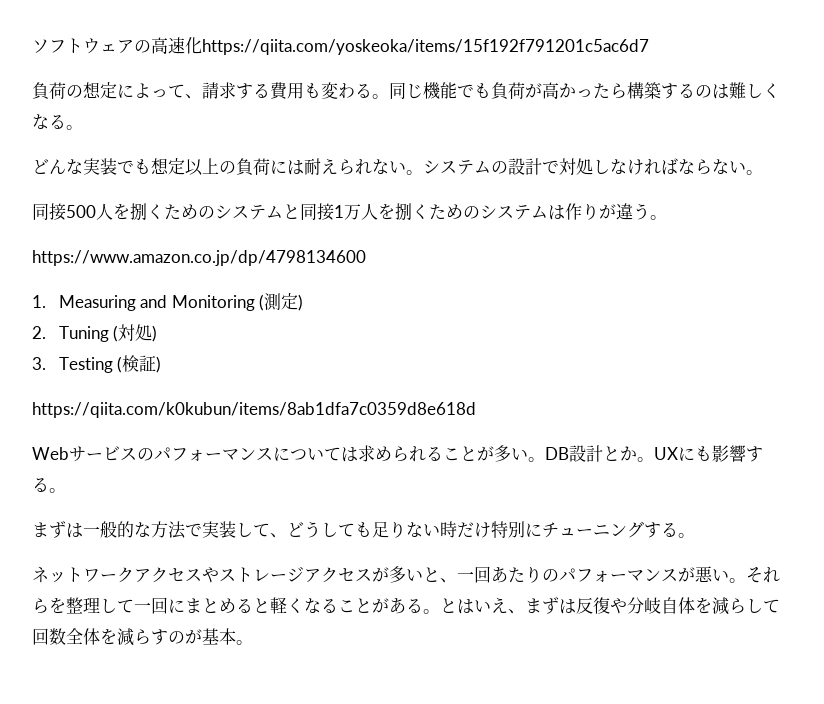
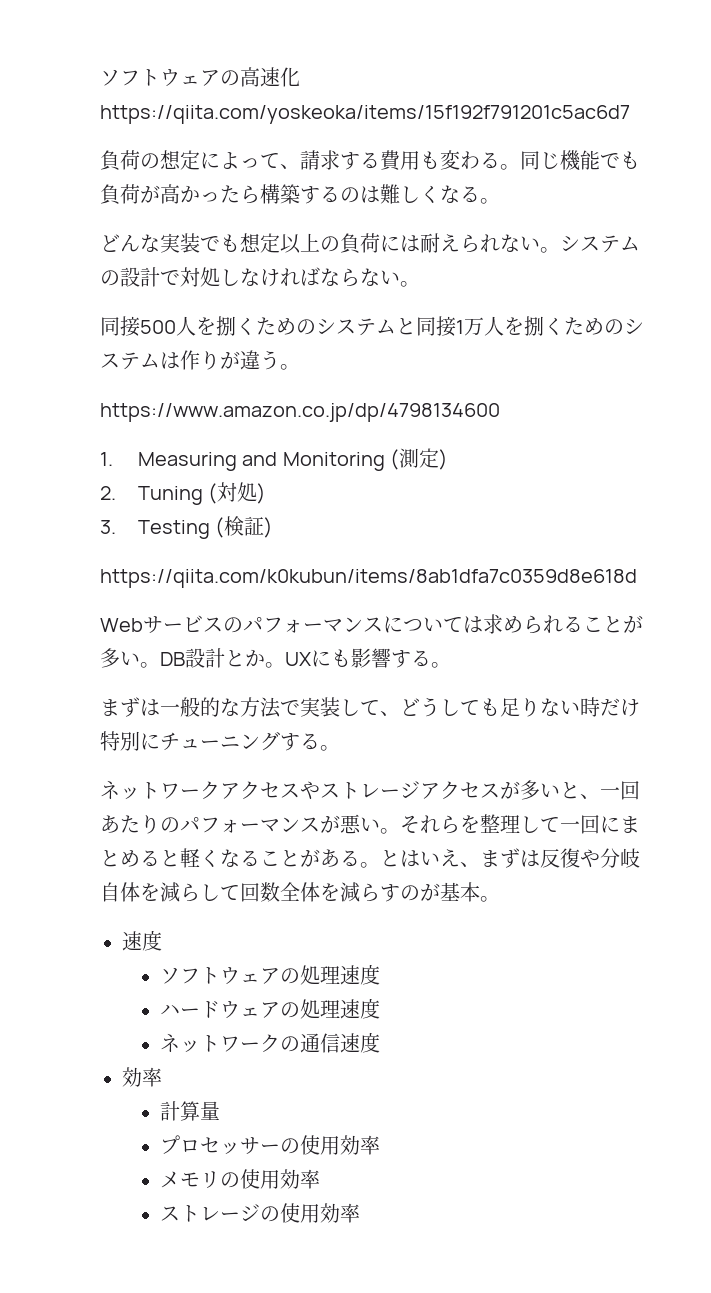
  とはいえ、まずは反復や分岐自体を減らして回数全体を減らすのが基本。
+ 速度
+ ソフトウェアの処理速度
+ ハードウェアの処理速度
+ ネットワークの通信速度
+ 効率
+ 計算量
+ プロセッサーの使用効率
+ メモリの使用効率
+ ストレージの使用効率

